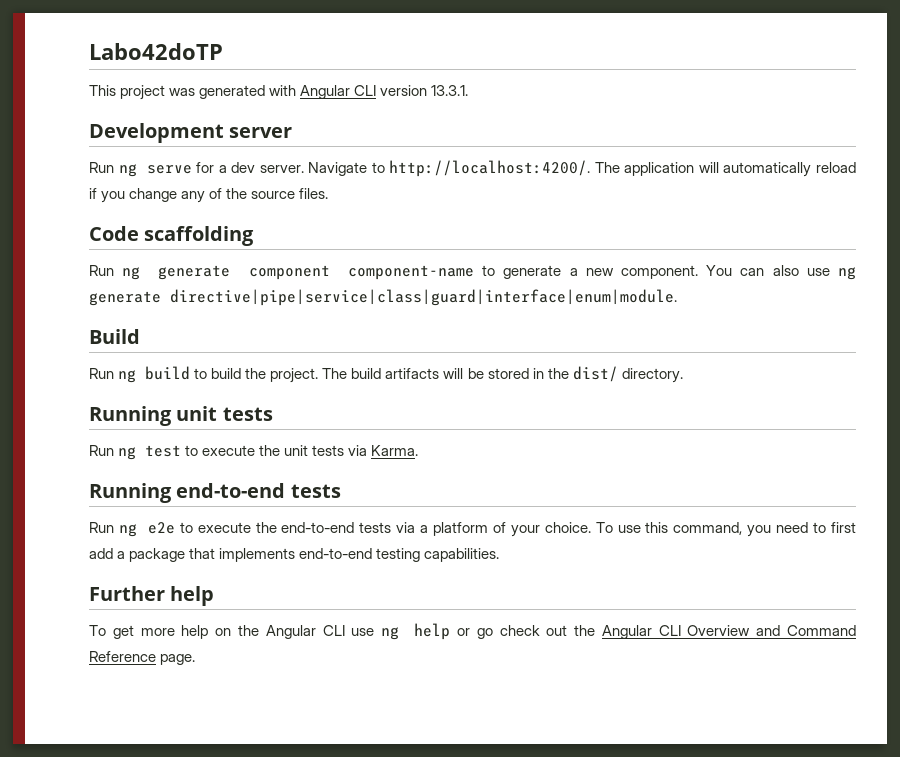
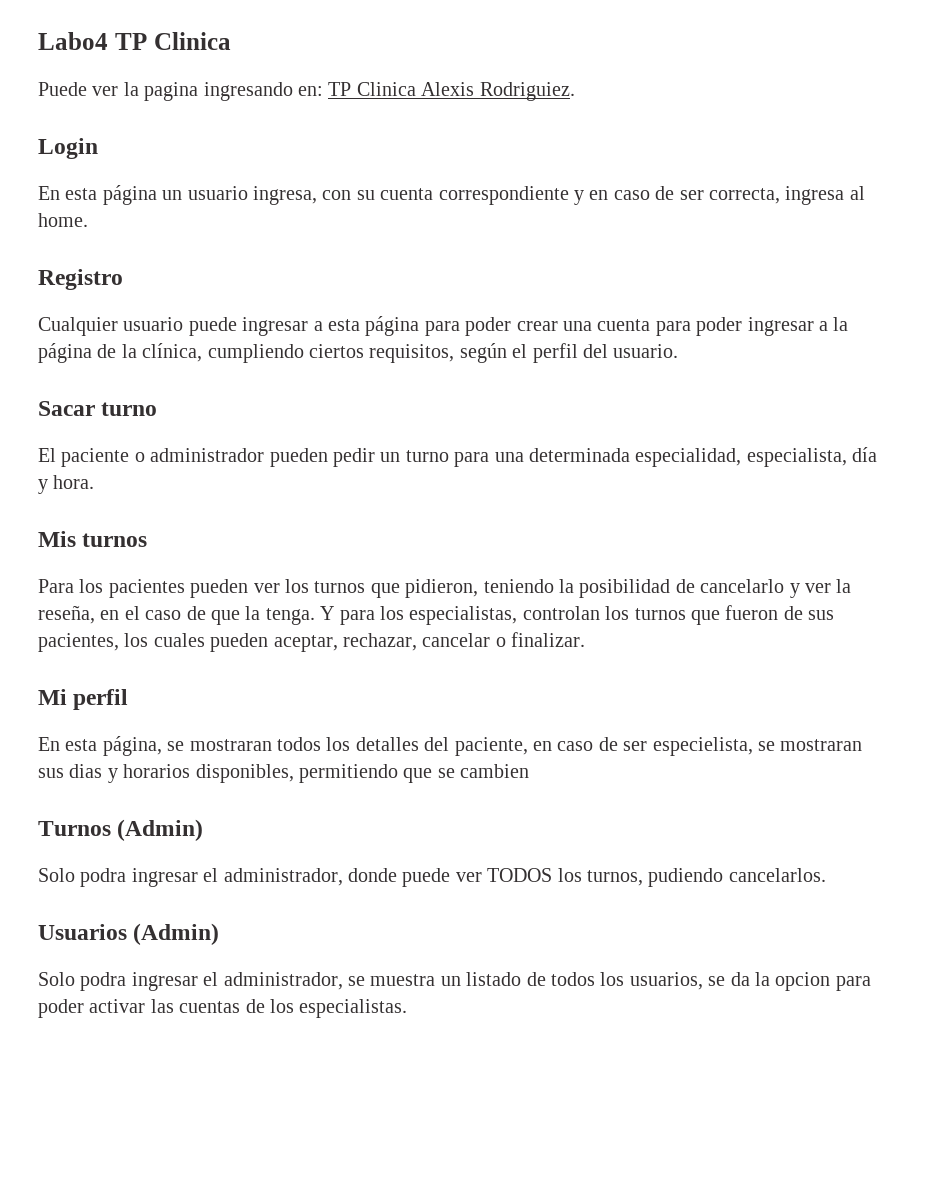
- Labo42doTP
- This project was generated with Angular CLI version 13.3.1.
- Development server
- Run ng serve for a dev server. Navigate to http://localhost:4200/. The application will automatically reload if you change any of the source files.
- Code scaffolding
- Run ng generate component component-name to generate a new component. You can also use ng generate directive|pipe|service|class|guard|interface|enum|module.
- Build
- Run ng build to build the project. The build artifacts will be stored in the dist/ directory.
- Running unit tests
- Run ng test to execute the unit tests via Karma.
- Running end-to-end tests
- Run ng e2e to execute the end-to-end tests via a platform of your choice. To use this command, you need to first add a package that implements end-to-end testing capabilities.
- Further help
- To get more help on the Angular CLI use ng help or go check out the Angular CLI Overview and Command Reference page.
+ Labo4 TP Clinica
+ Puede ver la pagina ingresando en: TP Clinica Alexis Rodriguiez.
+ Login
+ En esta página un usuario ingresa, con su cuenta correspondiente y en caso de ser correcta, ingresa al home.
+ Registro
+ Cualquier usuario puede ingresar a esta página para poder crear una cuenta para poder ingresar a la página de la clínica, cumpliendo ciertos requisitos, según el perfil del usuario.
+ Sacar turno
+ El paciente o administrador pueden pedir un turno para una determinada especialidad, especialista, día y hora.
+ Mis turnos
+ Para los pacientes pueden ver los turnos que pidieron, teniendo la posibilidad de cancelarlo y ver la reseña, en el caso de que la tenga. Y para los especialistas, controlan los turnos que fueron de sus pacientes, los cuales pueden aceptar, rechazar, cancelar o finalizar.
+ Mi perfil
+ En esta página, se mostraran todos los detalles del paciente, en caso de ser especielista, se mostraran sus dias y horarios disponibles, permitiendo que se cambien
+ Turnos (Admin)
+ Solo podra ingresar el administrador, donde puede ver TODOS los turnos, pudiendo cancelarlos.
+ Usuarios (Admin)
+ Solo podra ingresar el administrador, se muestra un listado de todos los usuarios, se da la opcion para poder activar las cuentas de los especialistas.

